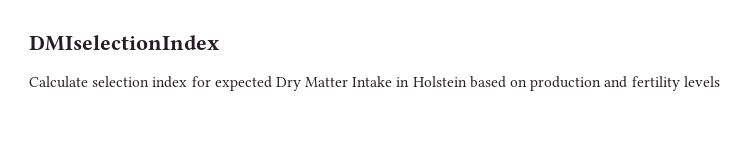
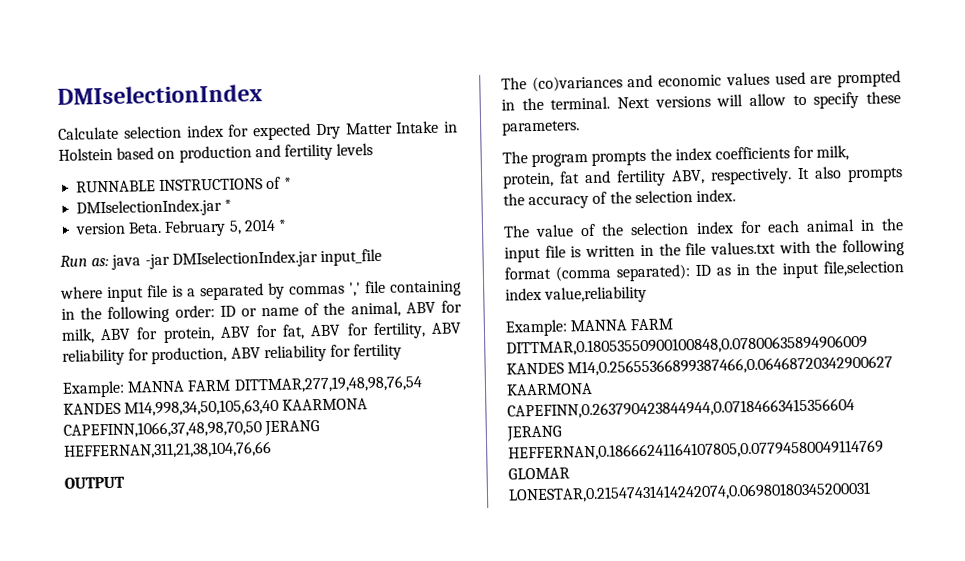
+ RUNNABLE INSTRUCTIONS of *
+ DMIselectionIndex.jar *
+ version Beta. February 5, 2014 *
+ Run as: java -jar DMIselectionIndex.jar input_file
+ where input file is a separated by commas ',' file containing in the following order: ID or name of the animal, ABV for milk, ABV for protein, ABV for fat, ABV for fertility, ABV reliability for production, ABV reliability for fertility
+ Example: MANNA FARM DITTMAR,277,19,48,98,76,54 KANDES M14,998,34,50,105,63,40 KAARMONA CAPEFINN,1066,37,48,98,70,50 JERANG HEFFERNAN,311,21,38,104,76,66
+ OUTPUT
+ The (co)variances and economic values used are prompted in the terminal. Next versions will allow to specify these parameters.
+ The program prompts the index coefficients for milk, protein, fat and fertility ABV, respectively. It also prompts the accuracy of the selection index.
+ The value of the selection index for each animal in the input file is written in the file values.txt with the following format (comma separated): ID as in the input file,selection index value,reliability
+ Example: MANNA FARM DITTMAR,0.18053550900100848,0.07800635894906009 KANDES M14,0.25655366899387466,0.06468720342900627 KAARMONA CAPEFINN,0.263790423844944,0.07184663415356604 JERANG HEFFERNAN,0.18666241164107805,0.07794580049114769 GLOMAR LONESTAR,0.21547431414242074,0.06980180345200031

